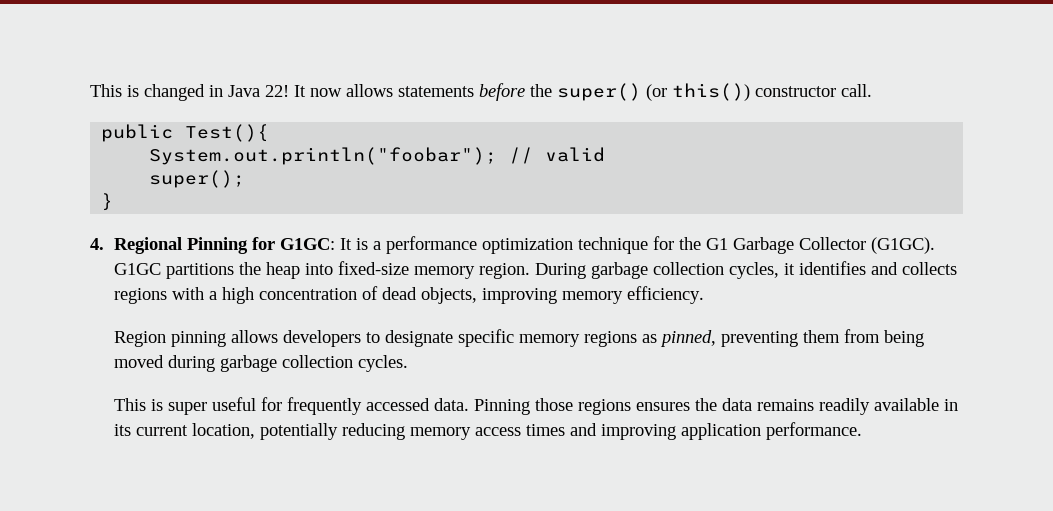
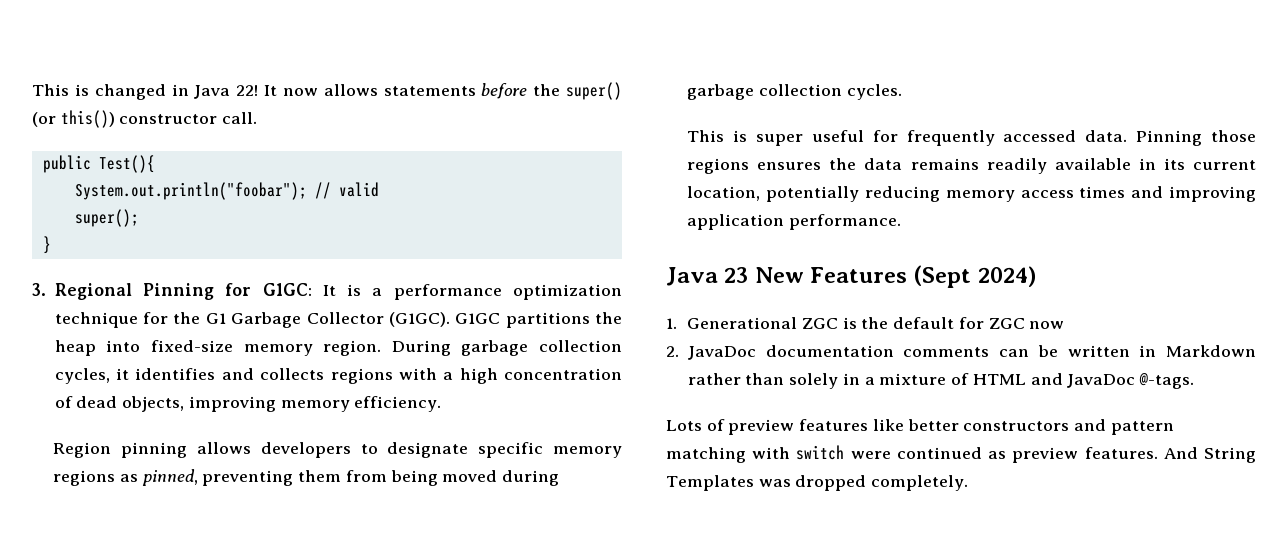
- 4. Regional Pinning for G1GC: It is a performance optimization technique for the G1 Garbage Collector (G1GC).
+ 3. Regional Pinning for G1GC: It is a performance optimization technique for the G1 Garbage Collector (G1GC).
+ Java 23 New Features (Sept 2024)
+ 1. Generational ZGC is the default for ZGC now
+ 2. JavaDoc documentation comments can be written in Markdown rather than solely in a mixture of HTML and JavaDoc @-tags.
+ Lots of preview features like better constructors and pattern matching with switch were continued as preview features. And String Templates was dropped completely.

